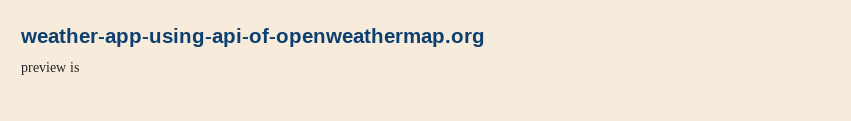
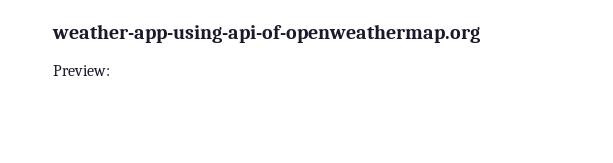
- preview is
+ Preview:

